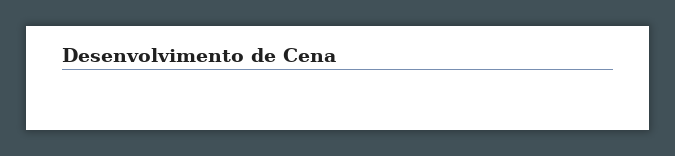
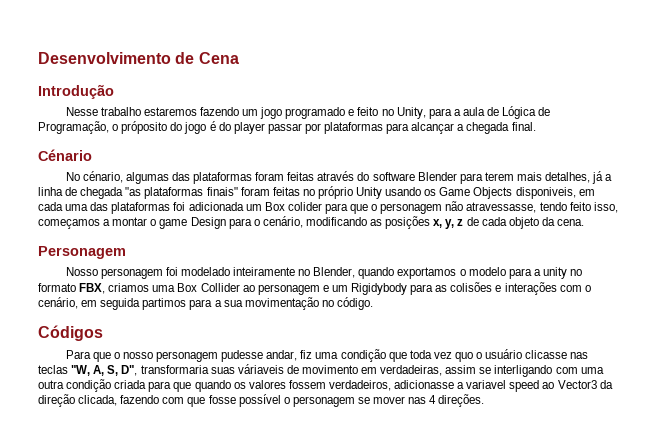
+ Introdução
+ Nesse trabalho estaremos fazendo um jogo programado e feito no Unity, para a aula de Lógica de Programação, o próposito do jogo é do player passar por plataformas para alcançar a chegada final.
+ Cénario
+ No cénario, algumas das plataformas foram feitas através do software Blender para terem mais detalhes, já a linha de chegada "as plataformas finais" foram feitas no próprio Unity usando os Game Objects disponiveis, em cada uma das plataformas foi adicionada um Box colider para que o personagem não atravessasse, tendo feito isso, começamos a montar o game Design para o cenário, modificando as posições x, y, z de cada objeto da cena.
+ Personagem
+ Nosso personagem foi modelado inteiramente no Blender, quando exportamos o modelo para a unity no formato FBX, criamos uma Box Collider ao personagem e um Rigidybody para as colisões e interações com o cenário, em seguida partimos para a sua movimentação no código.
+ Códigos
+ Para que o nosso personagem pudesse andar, fiz uma condição que toda vez quo o usuário clicasse nas teclas "W, A, S, D", transformaria suas váriaveis de movimento em verdadeiras, assim se interligando com uma outra condição criada para que quando os valores fossem verdadeiros, adicionasse a variavel speed ao Vector3 da direção clicada, fazendo com que fosse possível o personagem se mover nas 4 direções.

